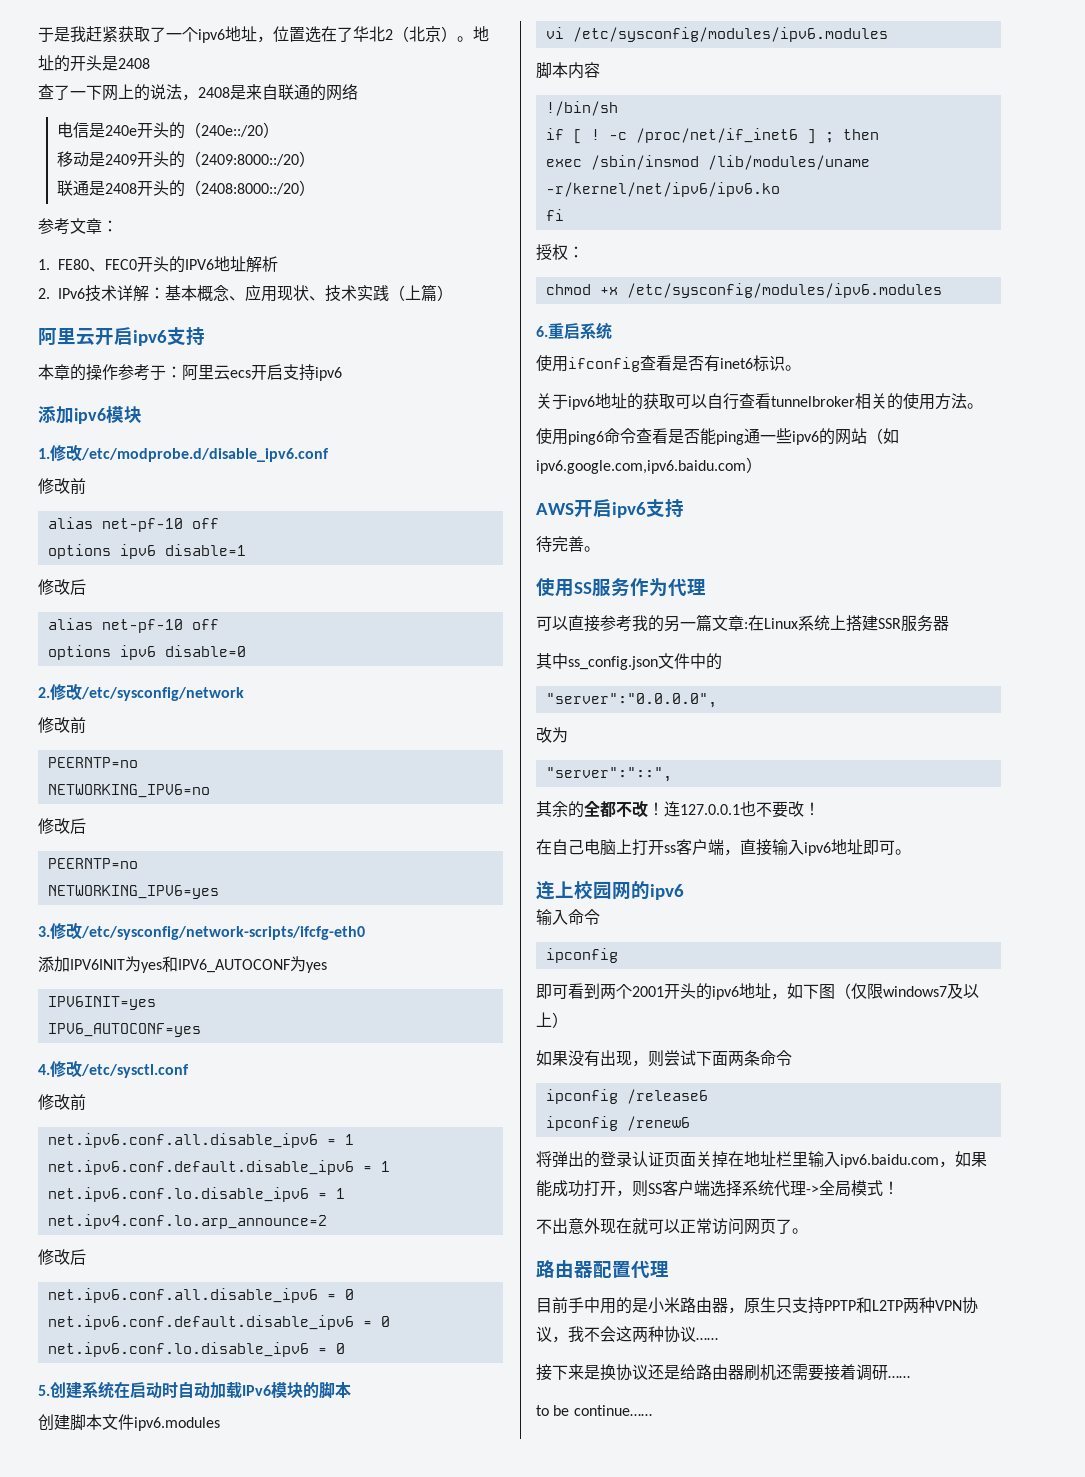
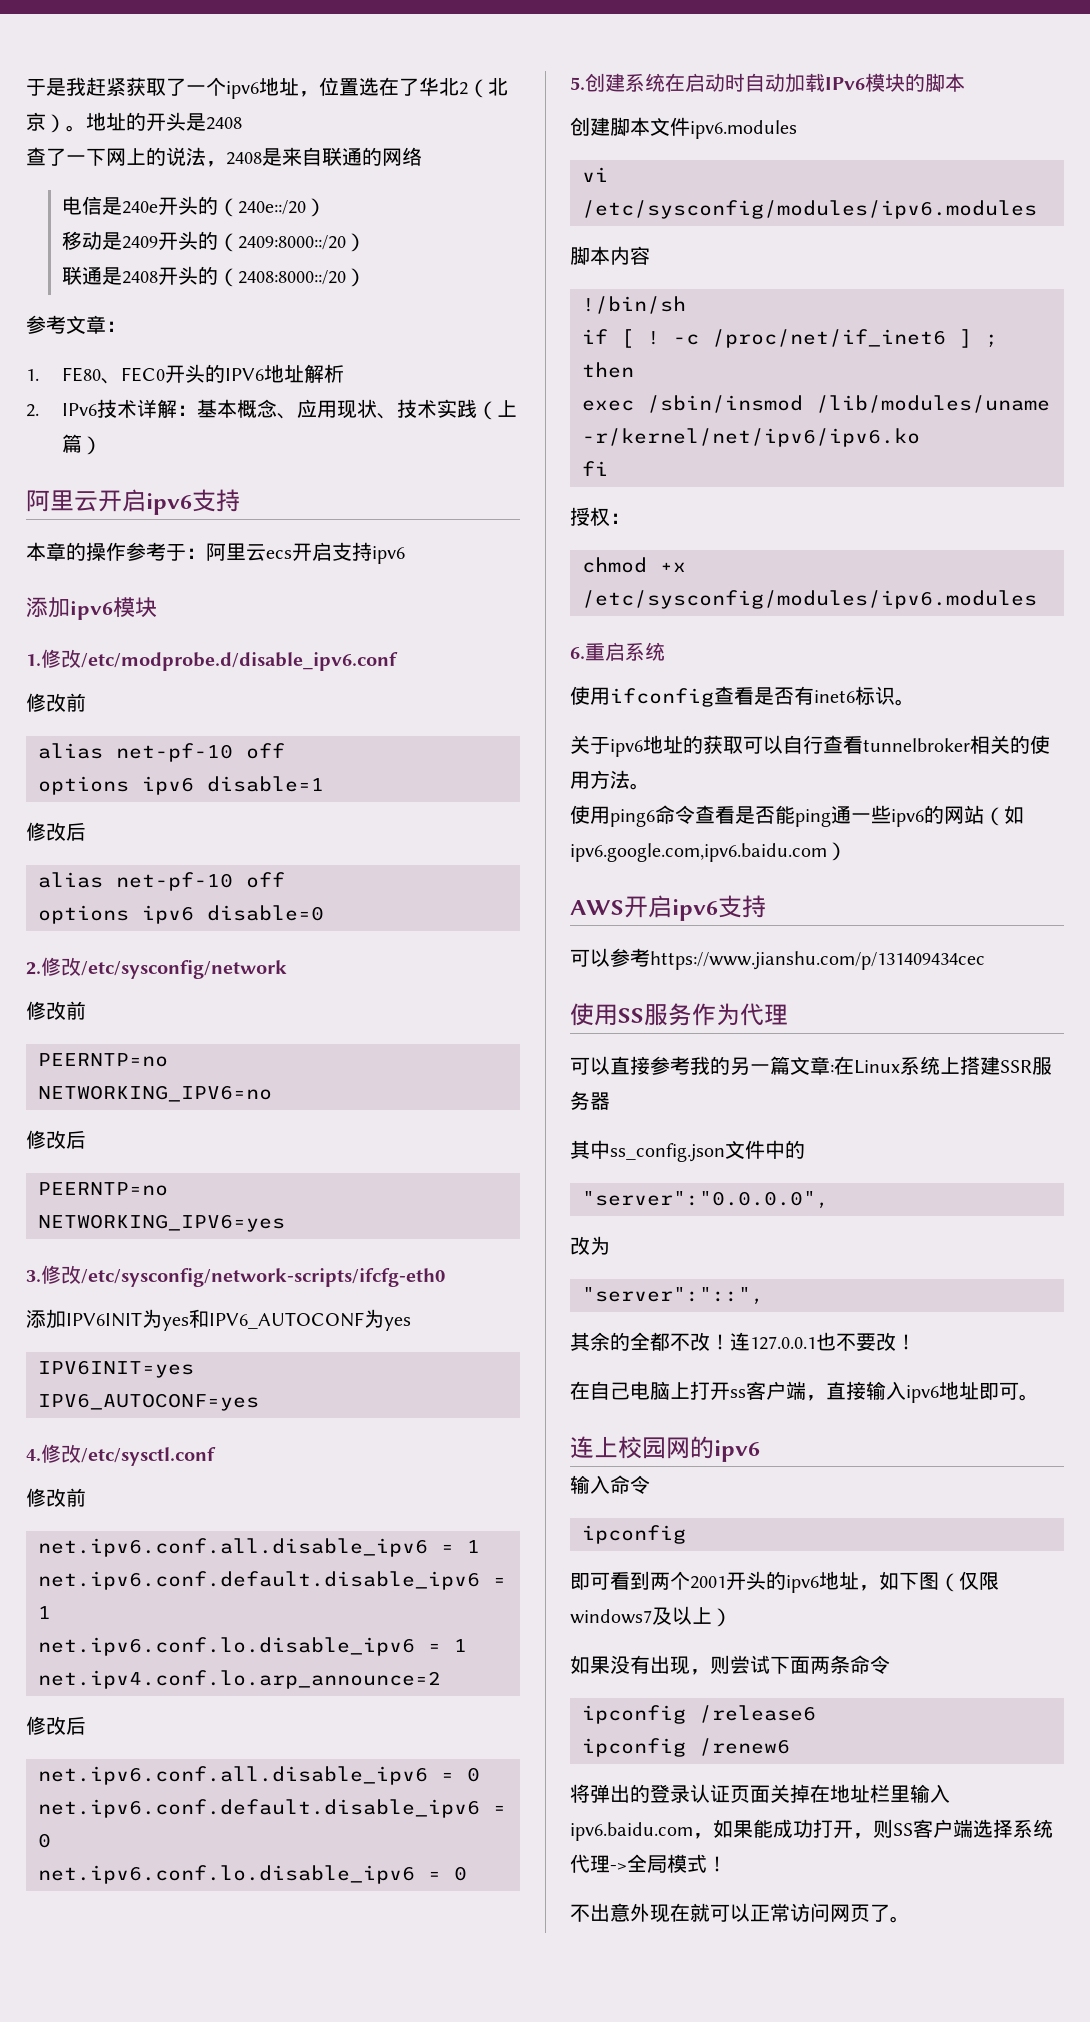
- 待完善。
+ 可以参考https://www.jianshu.com/p/131409434cec
- 路由器配置代理
- 目前手中用的是小米路由器，原生只支持PPTP和L2TP两种VPN协议，我不会这两种协议……
- 接下来是换协议还是给路由器刷机还需要接着调研……
- to be continue……

